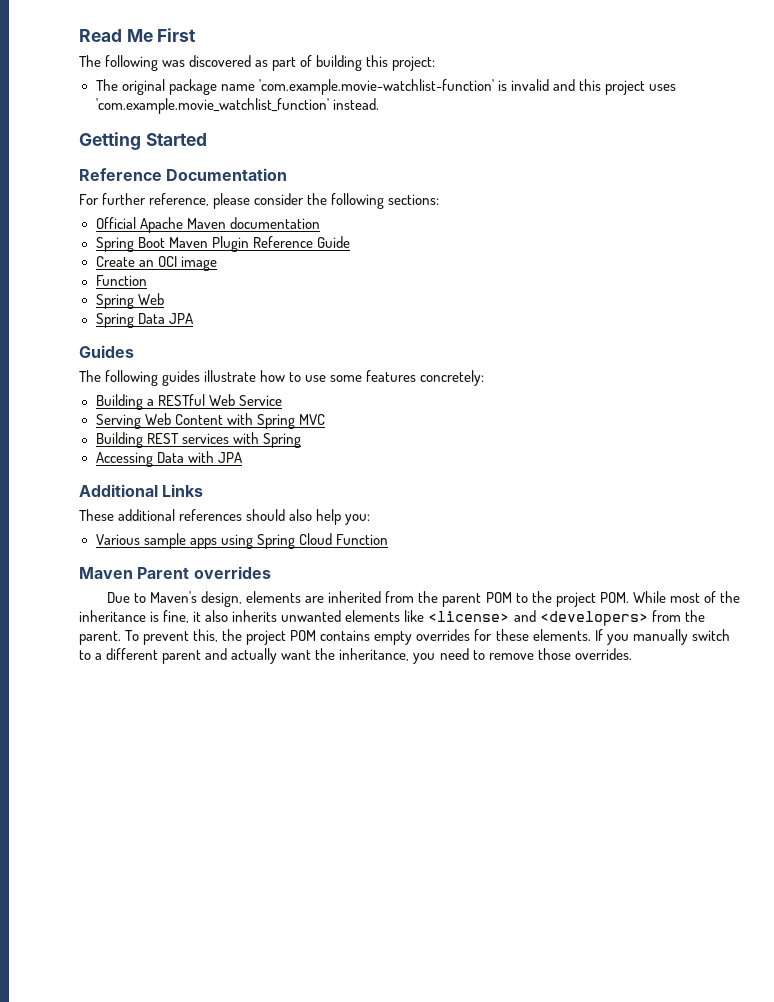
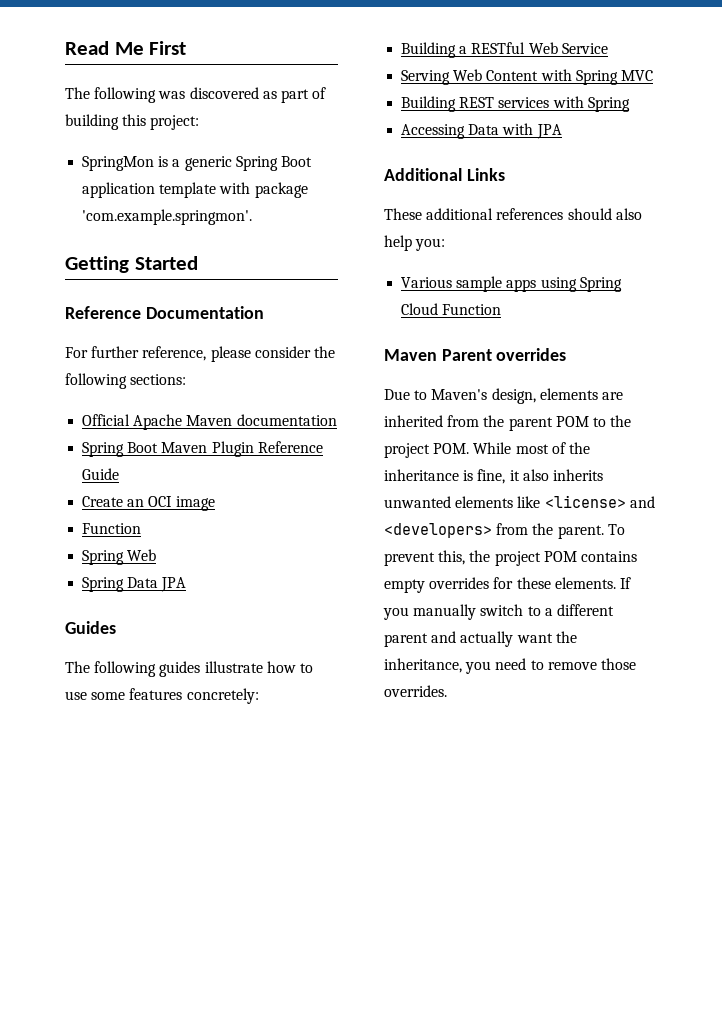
- The original package name 'com.example.movie-watchlist-function' is invalid and this project uses 'com.example.movie_watchlist_function' instead.
+ SpringMon is a generic Spring Boot application template with package 'com.example.springmon'.

